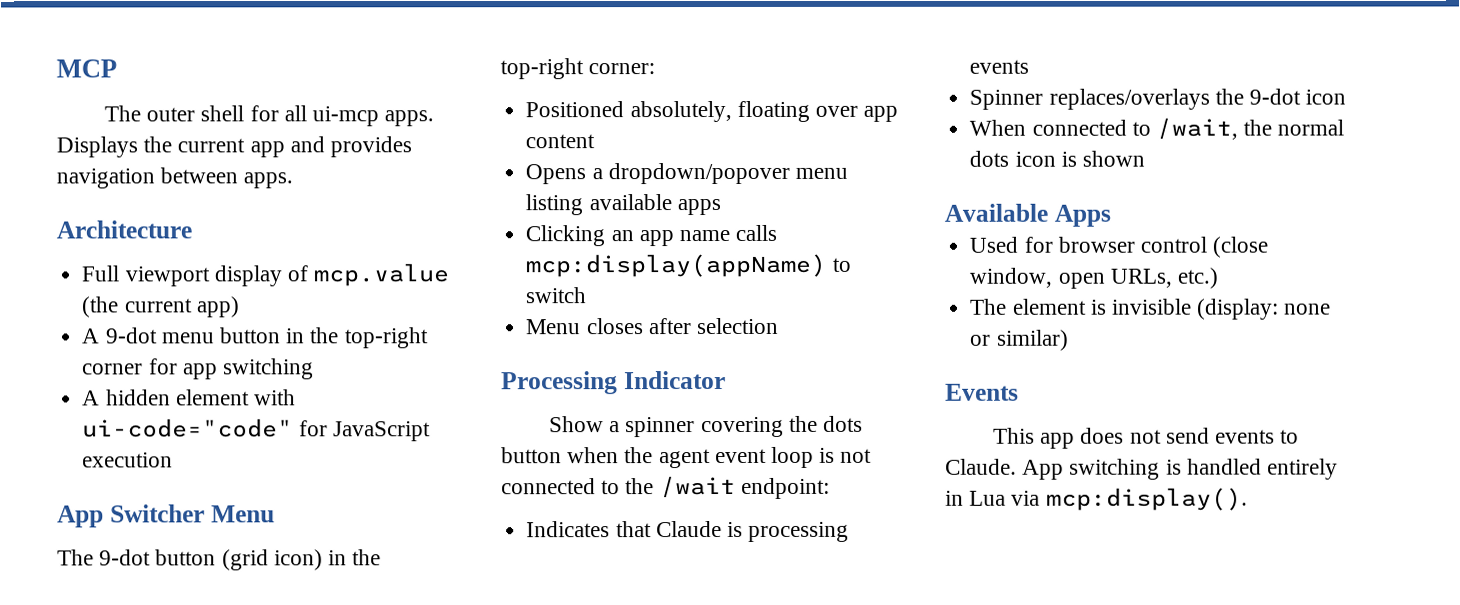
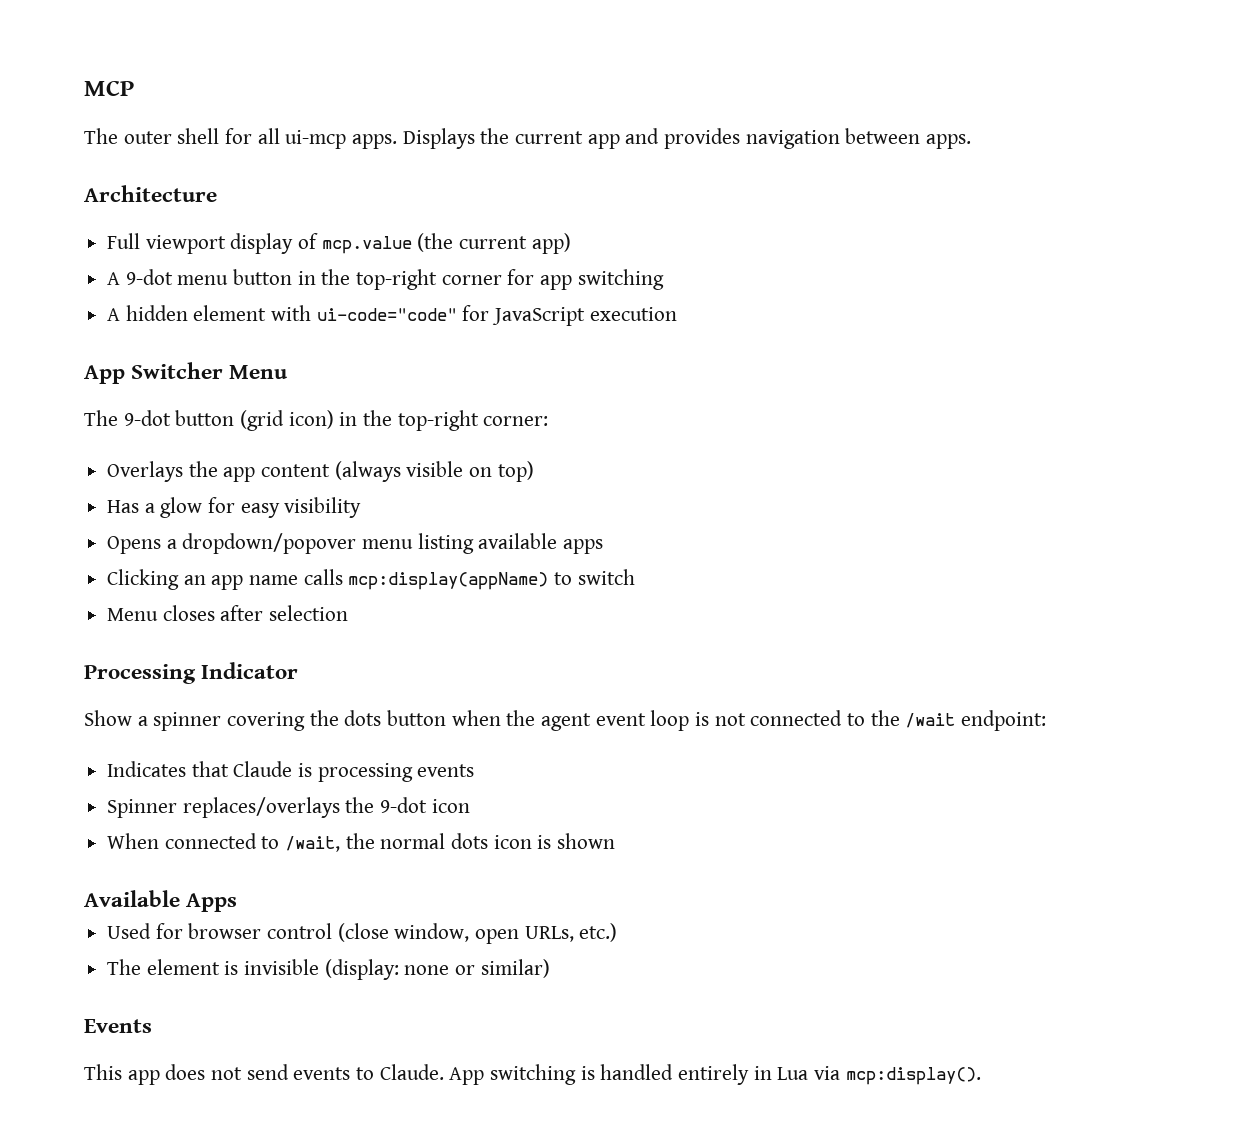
- Positioned absolutely, floating over app content
+ Overlays the app content (always visible on top)
+ Has a glow for easy visibility

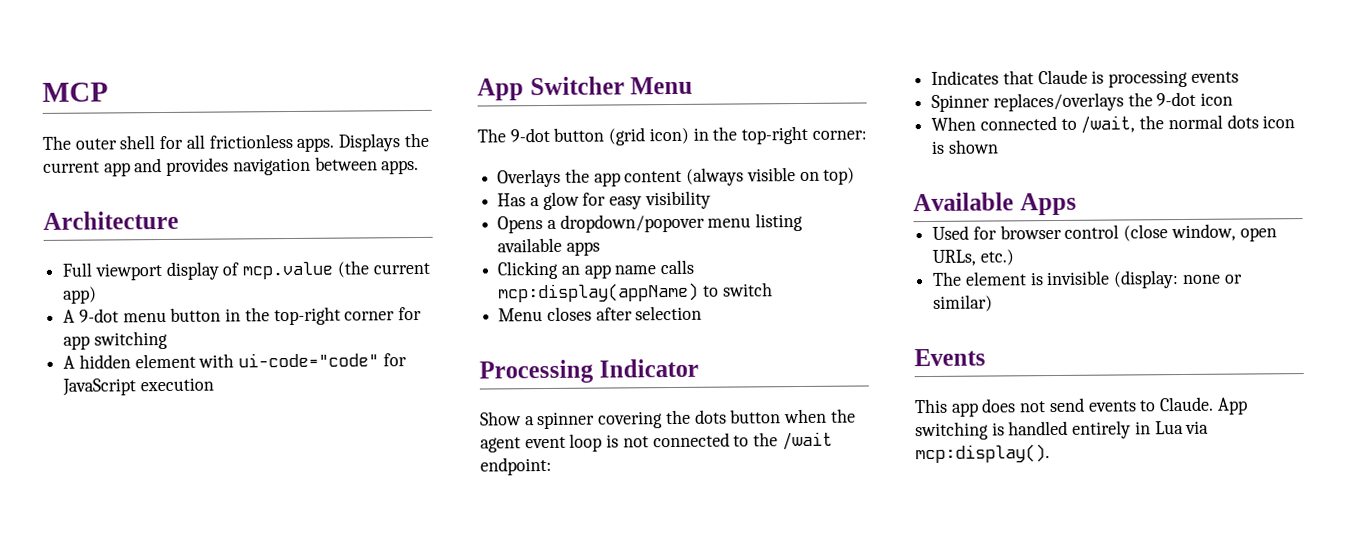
- The outer shell for all ui-mcp apps.
+ The outer shell for all frictionless apps.

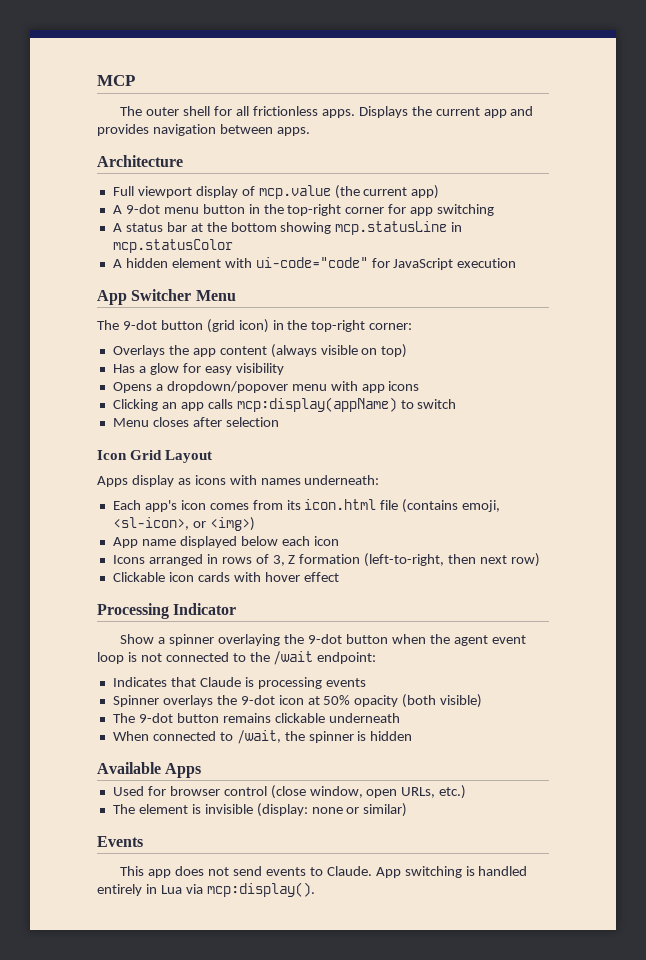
+ A status bar at the bottom showing mcp.statusLine in mcp.statusColor
- Opens a dropdown/popover menu listing available apps
+ Opens a dropdown/popover menu with app icons
- Clicking an app name calls mcp:display(appName) to switch
+ Clicking an app calls mcp:display(appName) to switch
+ Icon Grid Layout
+ Apps display as icons with names underneath:
+ Each app's icon comes from its icon.html file (contains emoji, <sl-icon>, or <img>)
+ App name displayed below each icon
+ Icons arranged in rows of 3, Z formation (left-to-right, then next row)
+ Clickable icon cards with hover effect
- Show a spinner covering the dots button when the agent event loop is not connected to the /wait endpoint:
+ Show a spinner overlaying the 9-dot button when the agent event loop is not connected to the /wait endpoint:
- Spinner replaces/overlays the 9-dot icon
+ Spinner overlays the 9-dot icon at 50% opacity (both visible)
+ The 9-dot button remains clickable underneath
- When connected to /wait, the normal dots icon is shown
+ When connected to /wait, the spinner is hidden

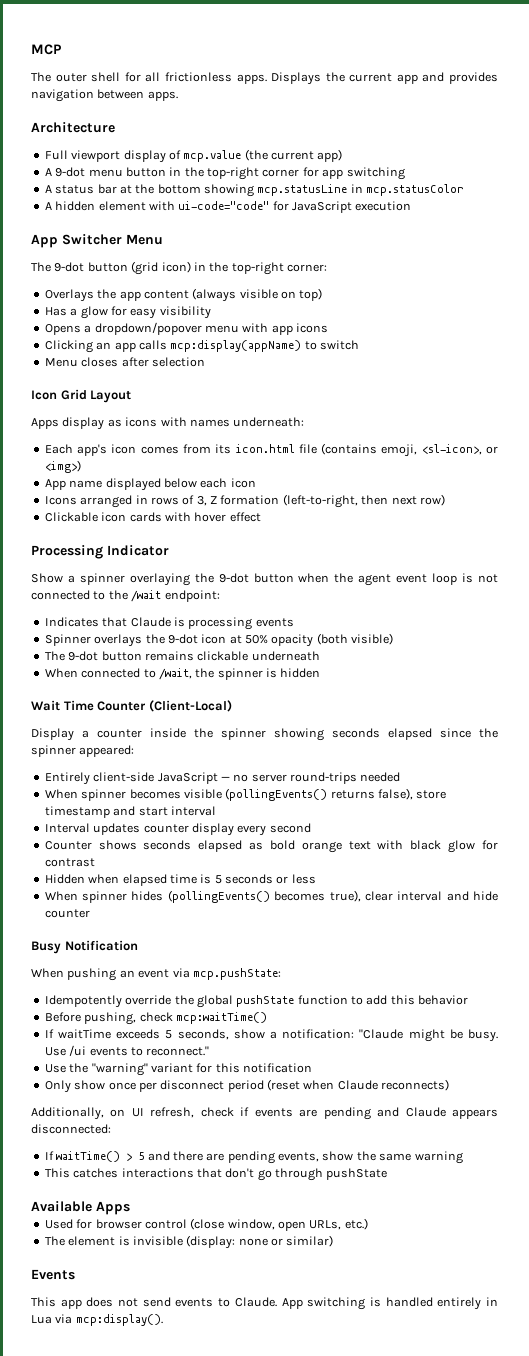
+ Wait Time Counter (Client-Local)
+ Display a counter inside the spinner showing seconds elapsed since the spinner appeared:
+ Entirely client-side JavaScript — no server round-trips needed
+ When spinner becomes visible (pollingEvents() returns false), store timestamp and start interval
+ Interval updates counter display every second
+ Counter shows seconds elapsed as bold orange text with black glow for contrast
+ Hidden when elapsed time is 5 seconds or less
+ When spinner hides (pollingEvents() becomes true), clear interval and hide counter
+ Busy Notification
+ When pushing an event via mcp.pushState:
+ Idempotently override the global pushState function to add this behavior
+ Before pushing, check mcp:waitTime()
+ If waitTime exceeds 5 seconds, show a notification: "Claude might be busy. Use /ui events to reconnect."
+ Use the "warning" variant for this notification
+ Only show once per disconnect period (reset when Claude reconnects)
+ Additionally, on UI refresh, check if events are pending and Claude appears disconnected:
+ If waitTime() > 5 and there are pending events, show the same warning
+ This catches interactions that don't go through pushState

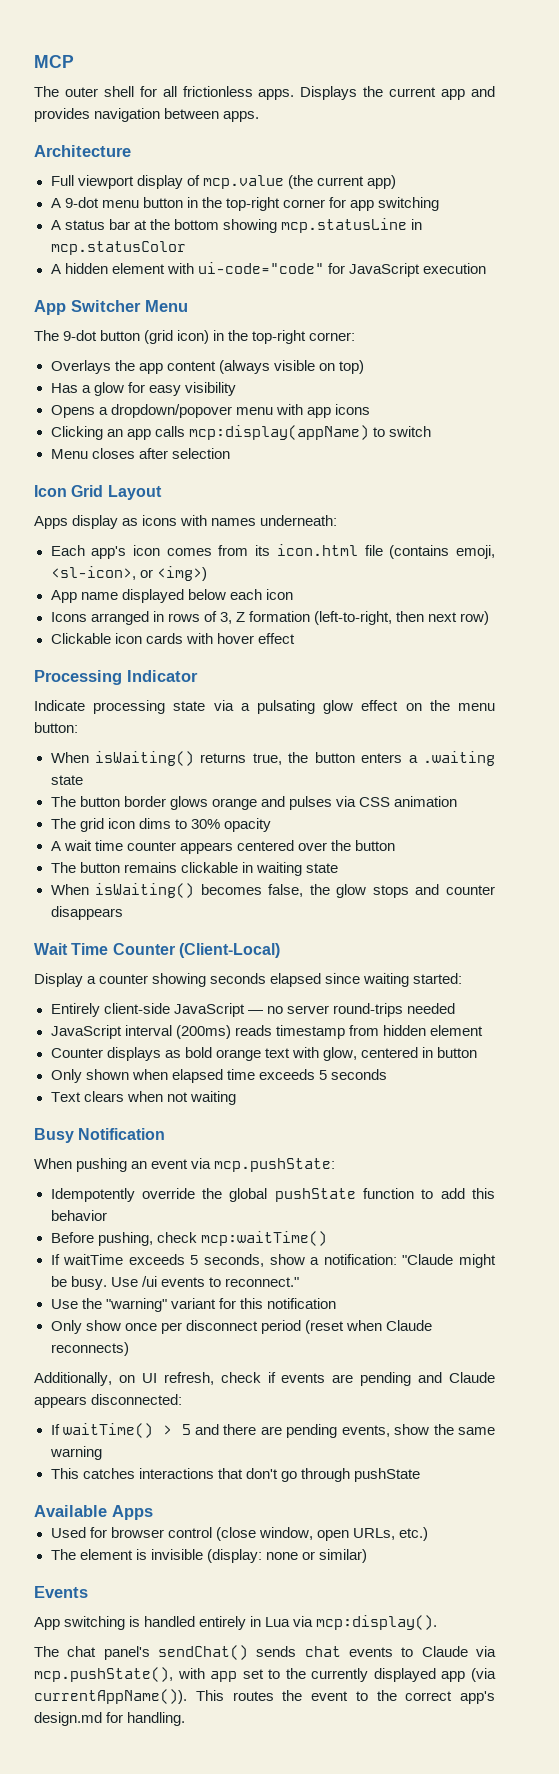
- Show a spinner overlaying the 9-dot button when the agent event loop is not connected to the /wait endpoint:
- Indicates that Claude is processing events
- Spinner overlays the 9-dot icon at 50% opacity (both visible)
- The 9-dot button remains clickable underneath
- When connected to /wait, the spinner is hidden
+ Indicate processing state via a pulsating glow effect on the menu button:
+ When isWaiting() returns true, the button enters a .waiting state
+ The button border glows orange and pulses via CSS animation
+ The grid icon dims to 30% opacity
+ A wait time counter appears centered over the button
+ The button remains clickable in waiting state
+ When isWaiting() becomes false, the glow stops and counter disappears
- Display a counter inside the spinner showing seconds elapsed since the spinner appeared:
+ Display a counter showing seconds elapsed since waiting started:
- When spinner becomes visible (pollingEvents() returns false), store timestamp and start interval
- Interval updates counter display every second
- Counter shows seconds elapsed as bold orange text with black glow for contrast
- Hidden when elapsed time is 5 seconds or less
- When spinner hides (pollingEvents() becomes true), clear interval and hide counter
+ JavaScript interval (200ms) reads timestamp from hidden element
+ Counter displays as bold orange text with glow, centered in button
+ Only shown when elapsed time exceeds 5 seconds
+ Text clears when not waiting
- This app does not send events to Claude.
+ The chat panel's sendChat() sends chat events to Claude via mcp.pushState(), with app set to the currently displayed app (via currentAppName()). This routes the event to the correct app's design.md for handling.

